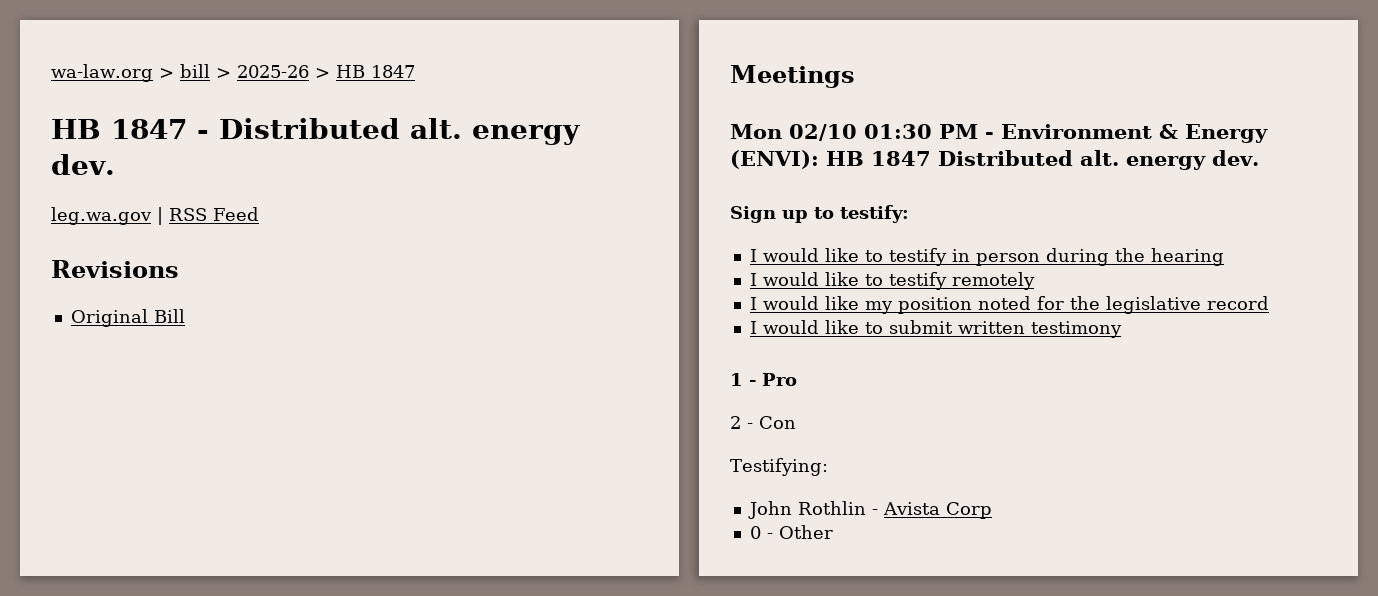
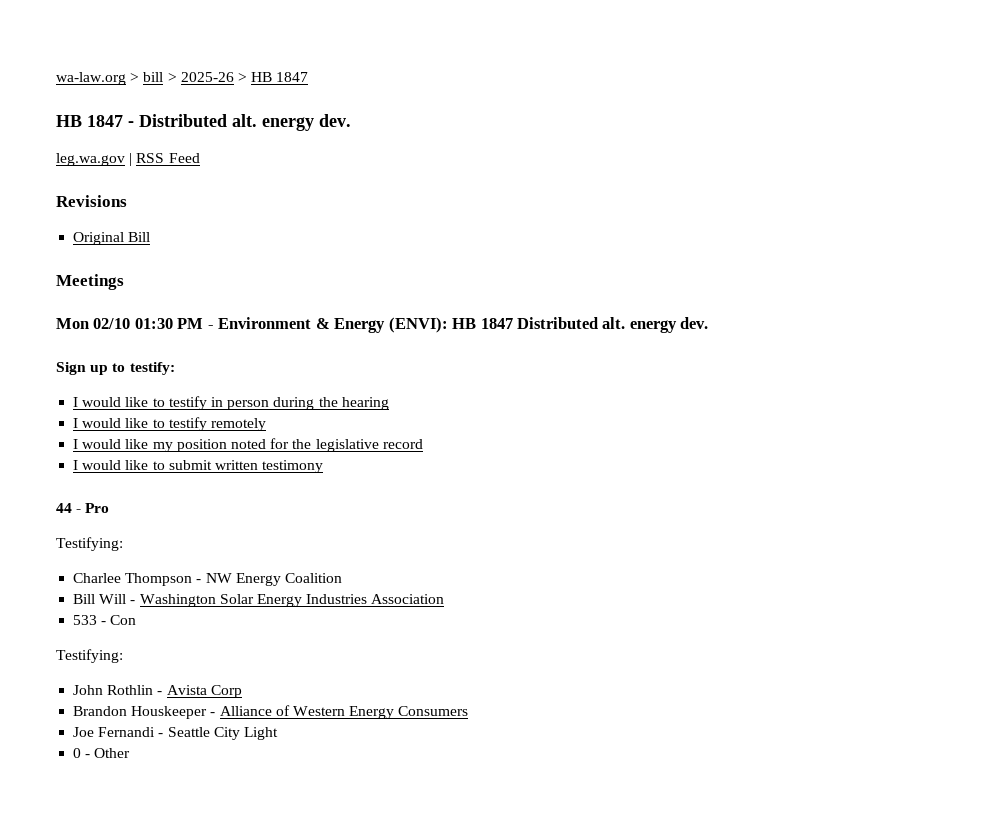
- 1 - Pro
- 2 - Con
+ 44 - Pro
+ Testifying:
+ Charlee Thompson - NW Energy Coalition
+ Bill Will - Washington Solar Energy Industries Association
+ 533 - Con
+ Brandon Houskeeper - Alliance of Western Energy Consumers
+ Joe Fernandi - Seattle City Light

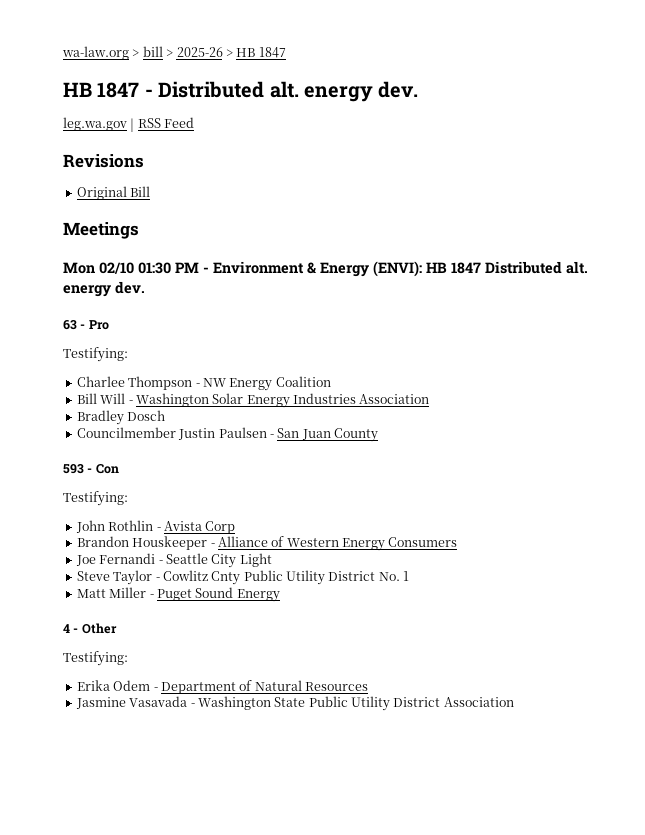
- Sign up to testify:
- I would like to testify in person during the hearing
- I would like to testify remotely
- I would like my position noted for the legislative record
- I would like to submit written testimony
- 44 - Pro
+ 63 - Pro
- 533 - Con
+ Bradley Dosch
+ Councilmember Justin Paulsen - San Juan County
+ 593 - Con
- 0 - Other
+ Steve Taylor - Cowlitz Cnty Public Utility District No. 1
+ Matt Miller - Puget Sound Energy
+ 4 - Other
+ Testifying:
+ Erika Odem - Department of Natural Resources
+ Jasmine Vasavada - Washington State Public Utility District Association

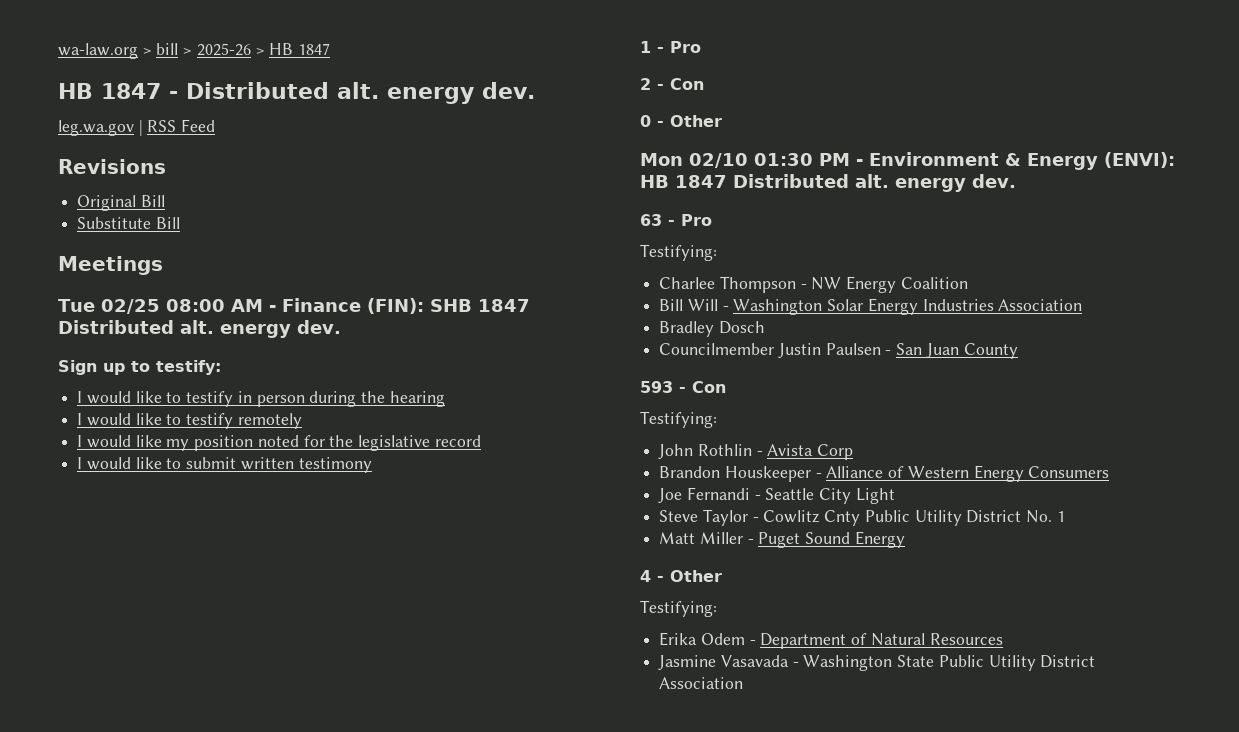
+ Substitute Bill
+ Tue 02/25 08:00 AM - Finance (FIN): SHB 1847 Distributed alt. energy dev.
+ Sign up to testify:
+ I would like to testify in person during the hearing
+ I would like to testify remotely
+ I would like my position noted for the legislative record
+ I would like to submit written testimony
+ 1 - Pro
+ 2 - Con
+ 0 - Other

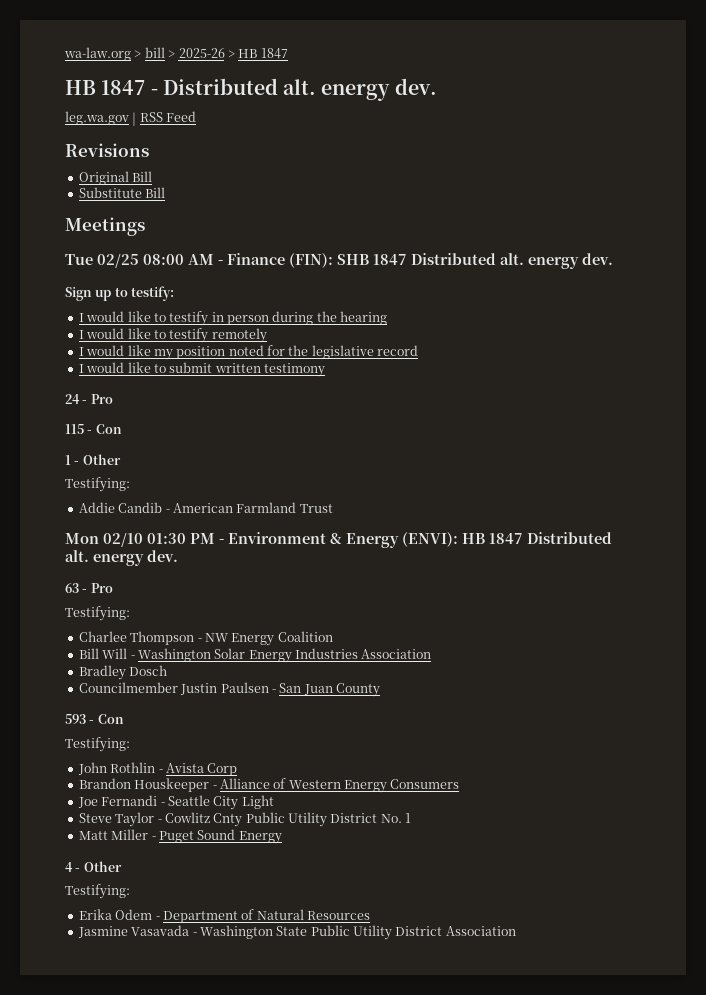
- 1 - Pro
- 2 - Con
- 0 - Other
+ 24 - Pro
+ 115 - Con
+ 1 - Other
+ Testifying:
+ Addie Candib - American Farmland Trust

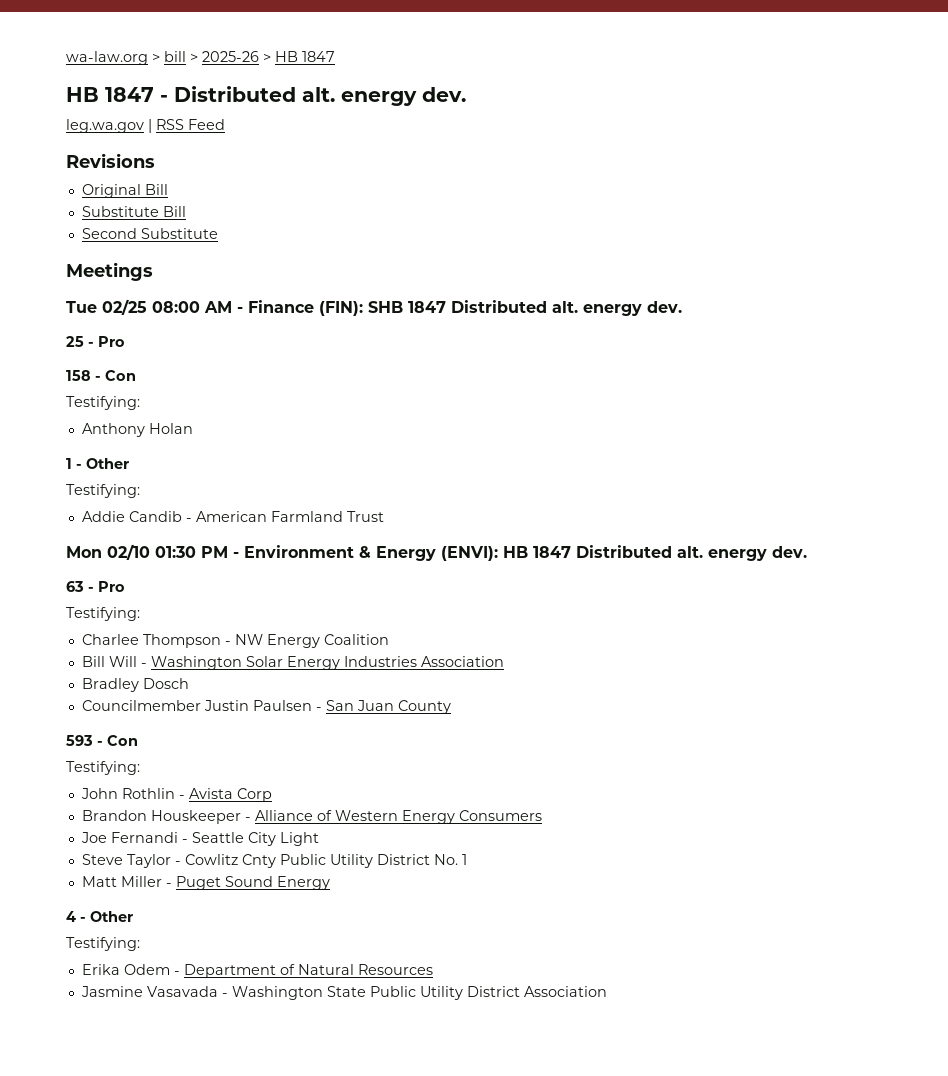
+ Second Substitute
- Sign up to testify:
- I would like to testify in person during the hearing
- I would like to testify remotely
- I would like my position noted for the legislative record
- I would like to submit written testimony
- 24 - Pro
- 115 - Con
+ 25 - Pro
+ 158 - Con
+ Testifying:
+ Anthony Holan

